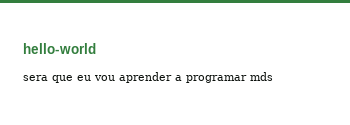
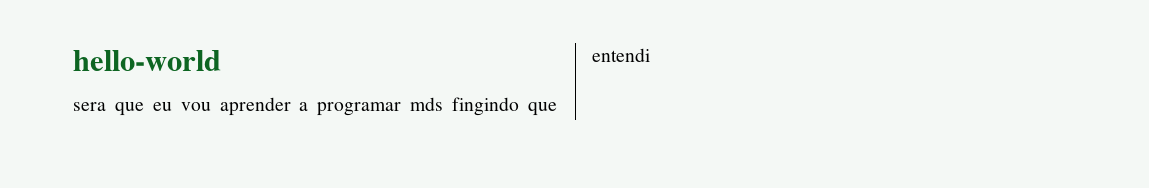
- sera que eu vou aprender a programar mds
+ sera que eu vou aprender a programar mds fingindo que entendi

